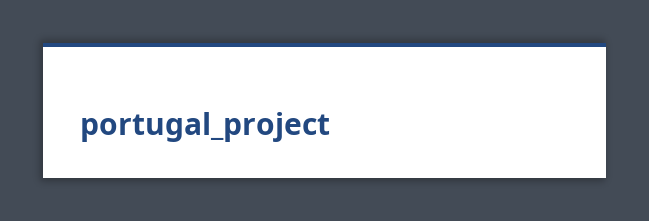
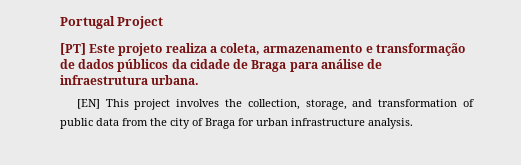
- portugal_project
+ Portugal Project
+ [PT] Este projeto realiza a coleta, armazenamento e transformação de dados públicos da cidade de Braga para análise de infraestrutura urbana.
+ [EN] This project involves the collection, storage, and transformation of public data from the city of Braga for urban infrastructure analysis.

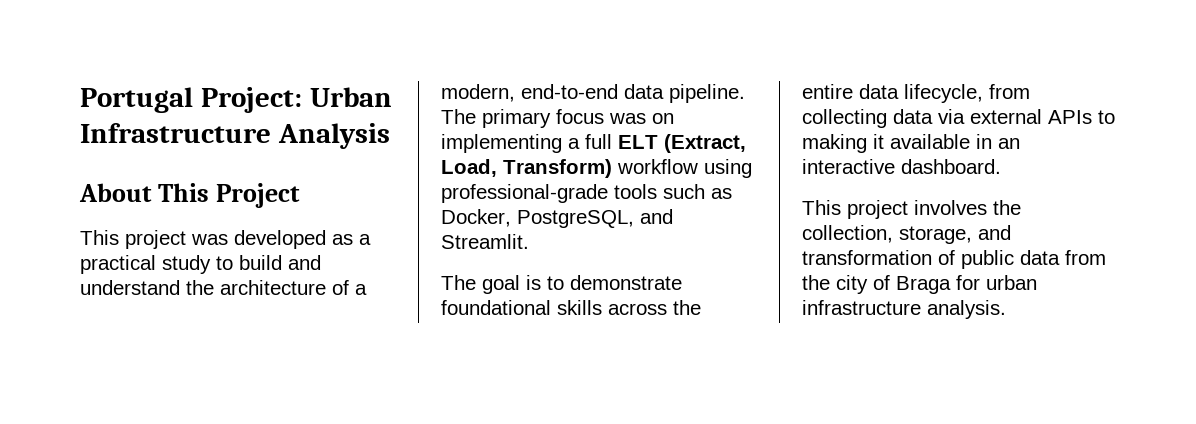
- Portugal Project
- [PT] Este projeto realiza a coleta, armazenamento e transformação de dados públicos da cidade de Braga para análise de infraestrutura urbana.
- [EN] This project involves the collection, storage, and transformation of public data from the city of Braga for urban infrastructure analysis.
+ Portugal Project: Urban Infrastructure Analysis
+ About This Project
+ This project was developed as a practical study to build and understand the architecture of a modern, end-to-end data pipeline. The primary focus was on implementing a full ELT (Extract, Load, Transform) workflow using professional-grade tools such as Docker, PostgreSQL, and Streamlit.
+ The goal is to demonstrate foundational skills across the entire data lifecycle, from collecting data via external APIs to making it available in an interactive dashboard.
+ This project involves the collection, storage, and transformation of public data from the city of Braga for urban infrastructure analysis.

